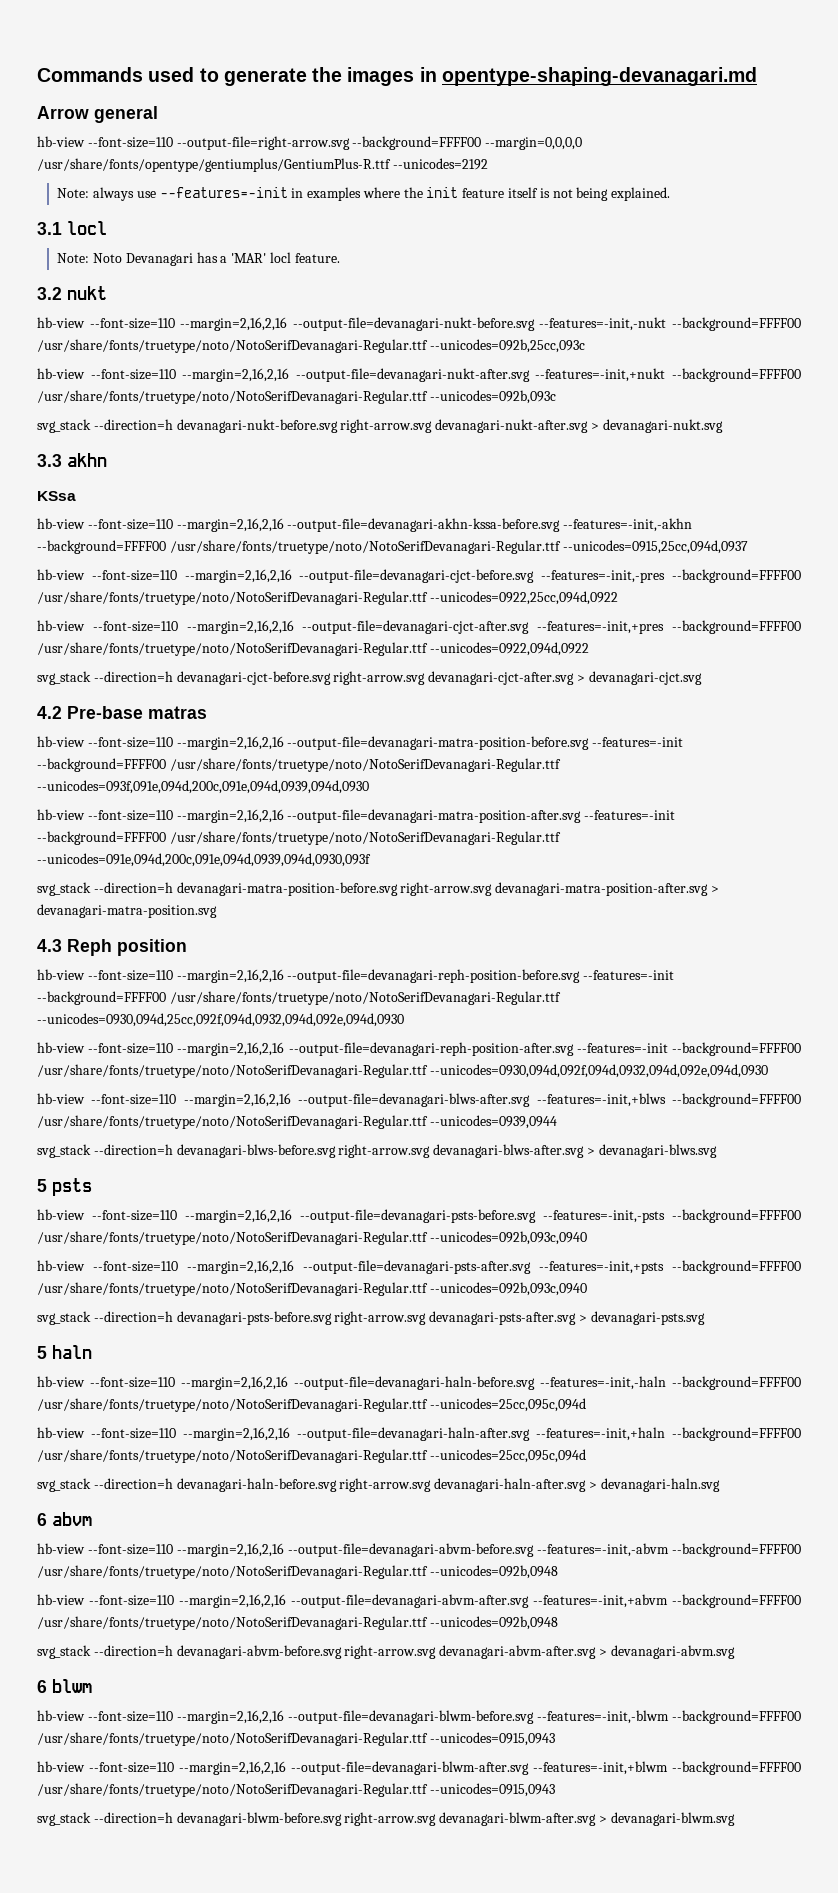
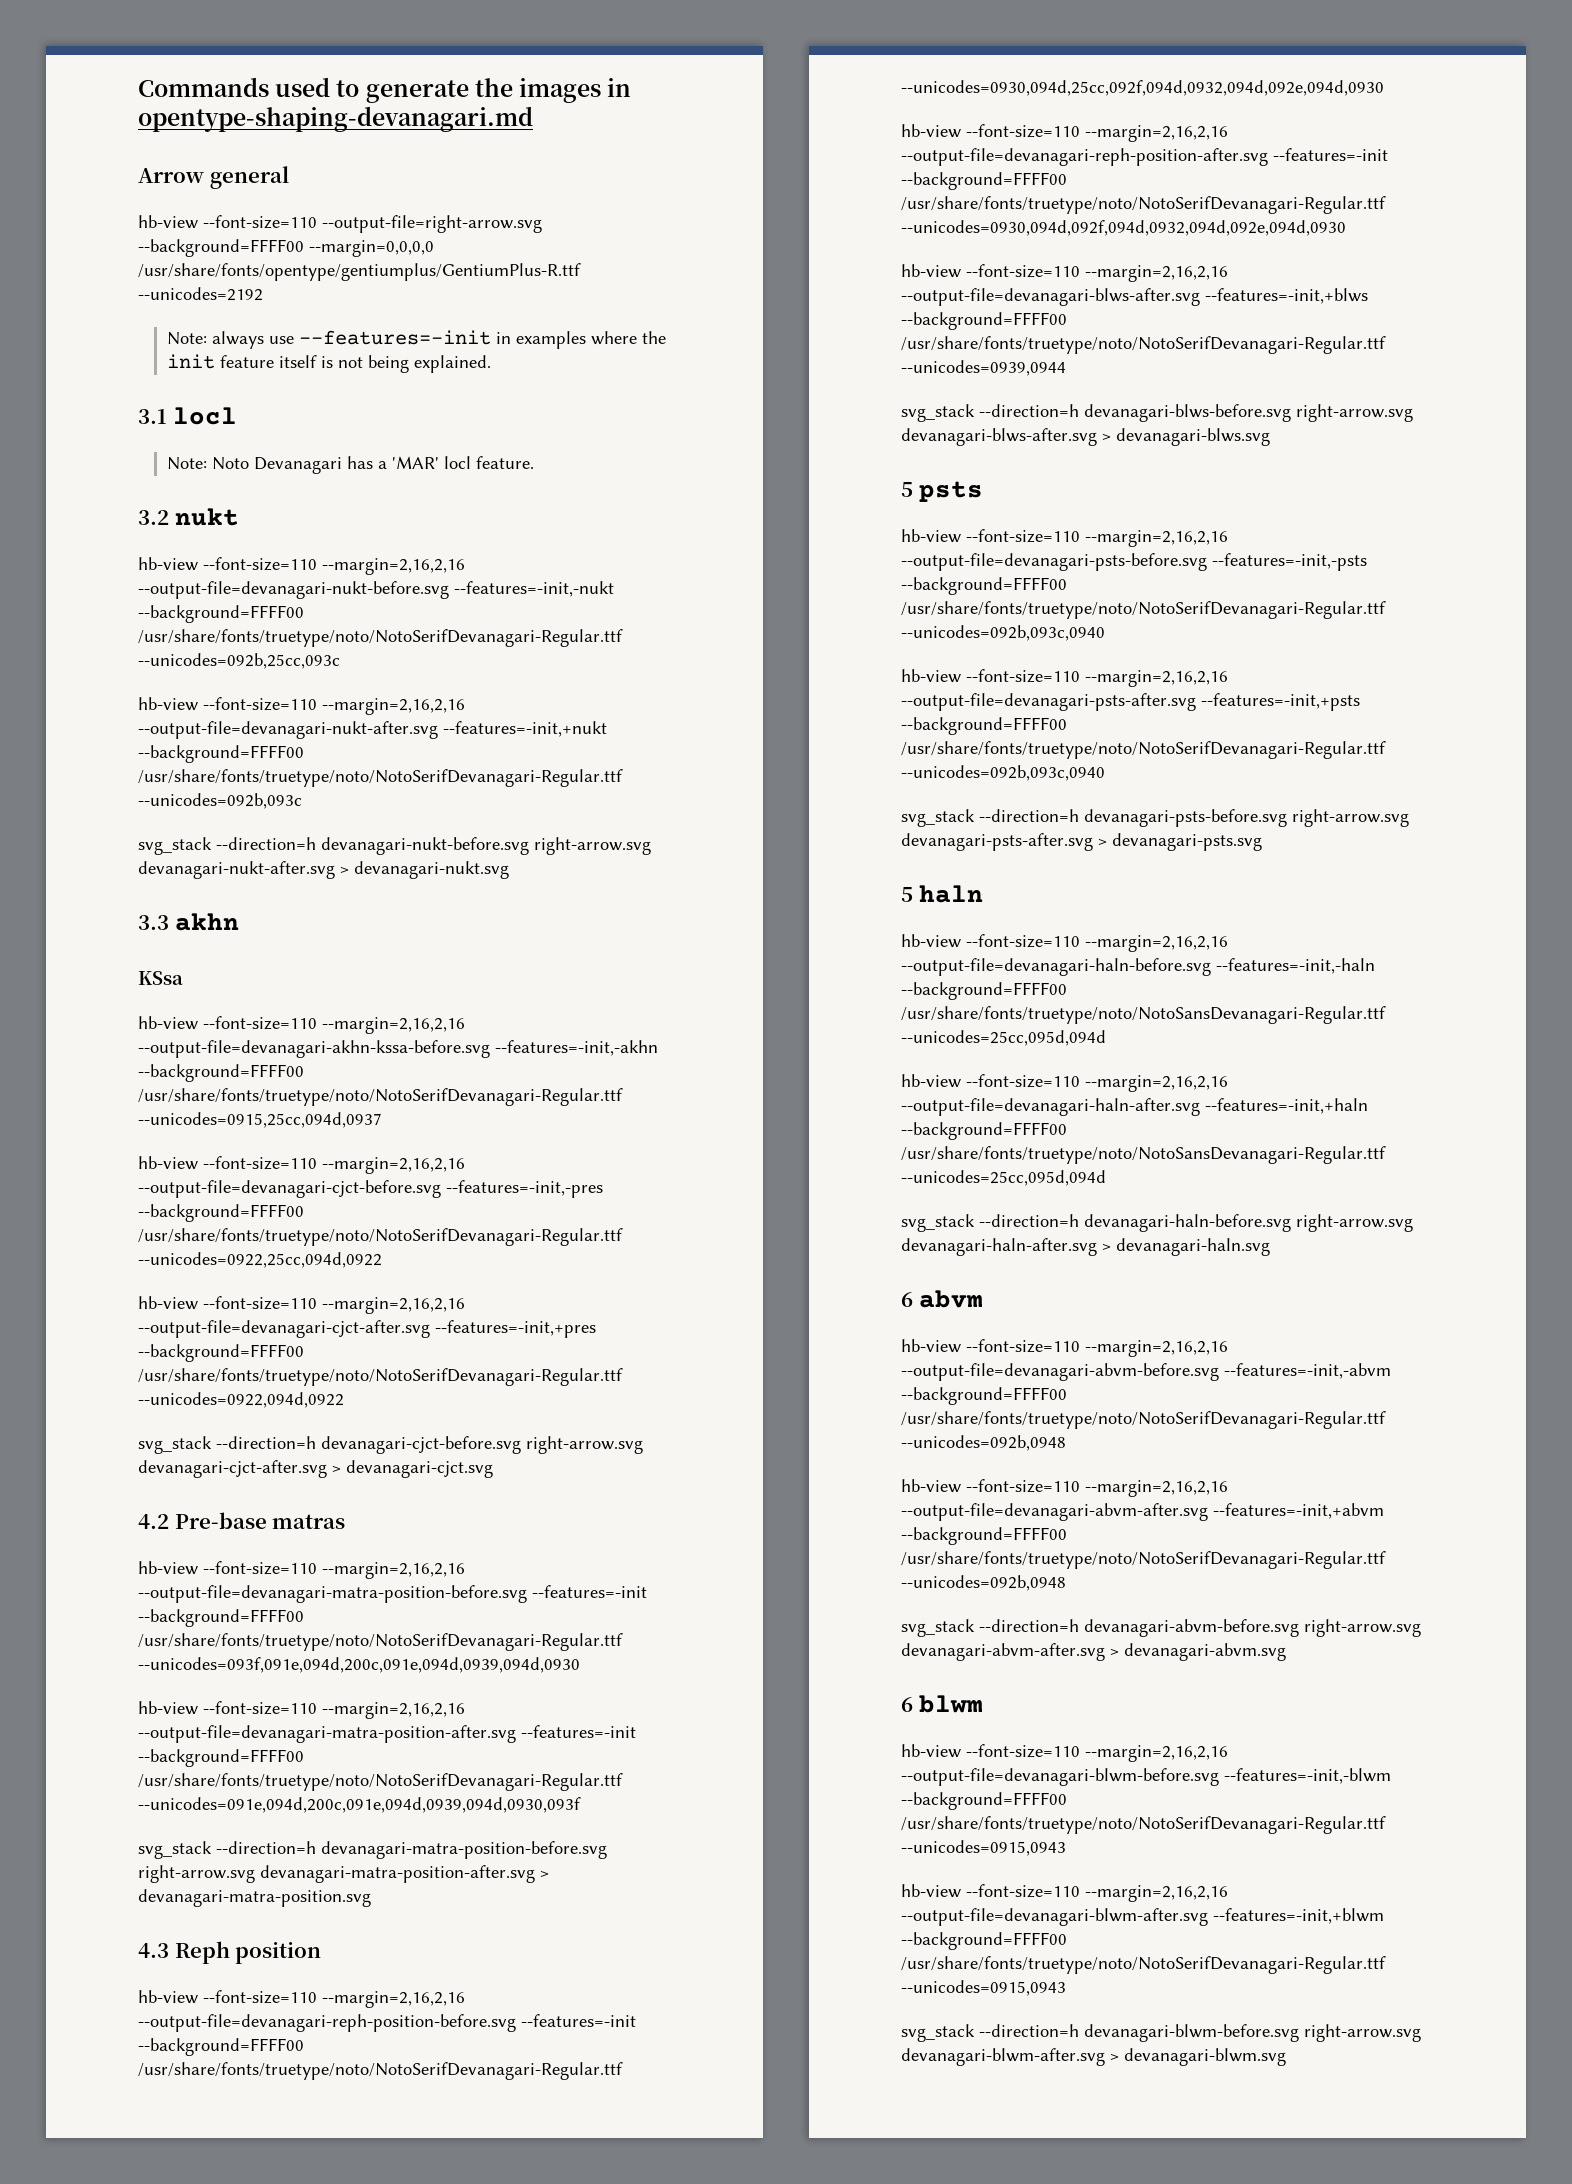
- hb-view --font-size=110 --margin=2,16,2,16 --output-file=devanagari-haln-before.svg --features=-init,-haln --background=FFFF00 /usr/share/fonts/truetype/noto/NotoSerifDevanagari-Regular.ttf --unicodes=25cc,095c,094d
+ hb-view --font-size=110 --margin=2,16,2,16 --output-file=devanagari-haln-before.svg --features=-init,-haln --background=FFFF00 /usr/share/fonts/truetype/noto/NotoSansDevanagari-Regular.ttf --unicodes=25cc,095d,094d
- hb-view --font-size=110 --margin=2,16,2,16 --output-file=devanagari-haln-after.svg --features=-init,+haln --background=FFFF00 /usr/share/fonts/truetype/noto/NotoSerifDevanagari-Regular.ttf --unicodes=25cc,095c,094d
+ hb-view --font-size=110 --margin=2,16,2,16 --output-file=devanagari-haln-after.svg --features=-init,+haln --background=FFFF00 /usr/share/fonts/truetype/noto/NotoSansDevanagari-Regular.ttf --unicodes=25cc,095d,094d

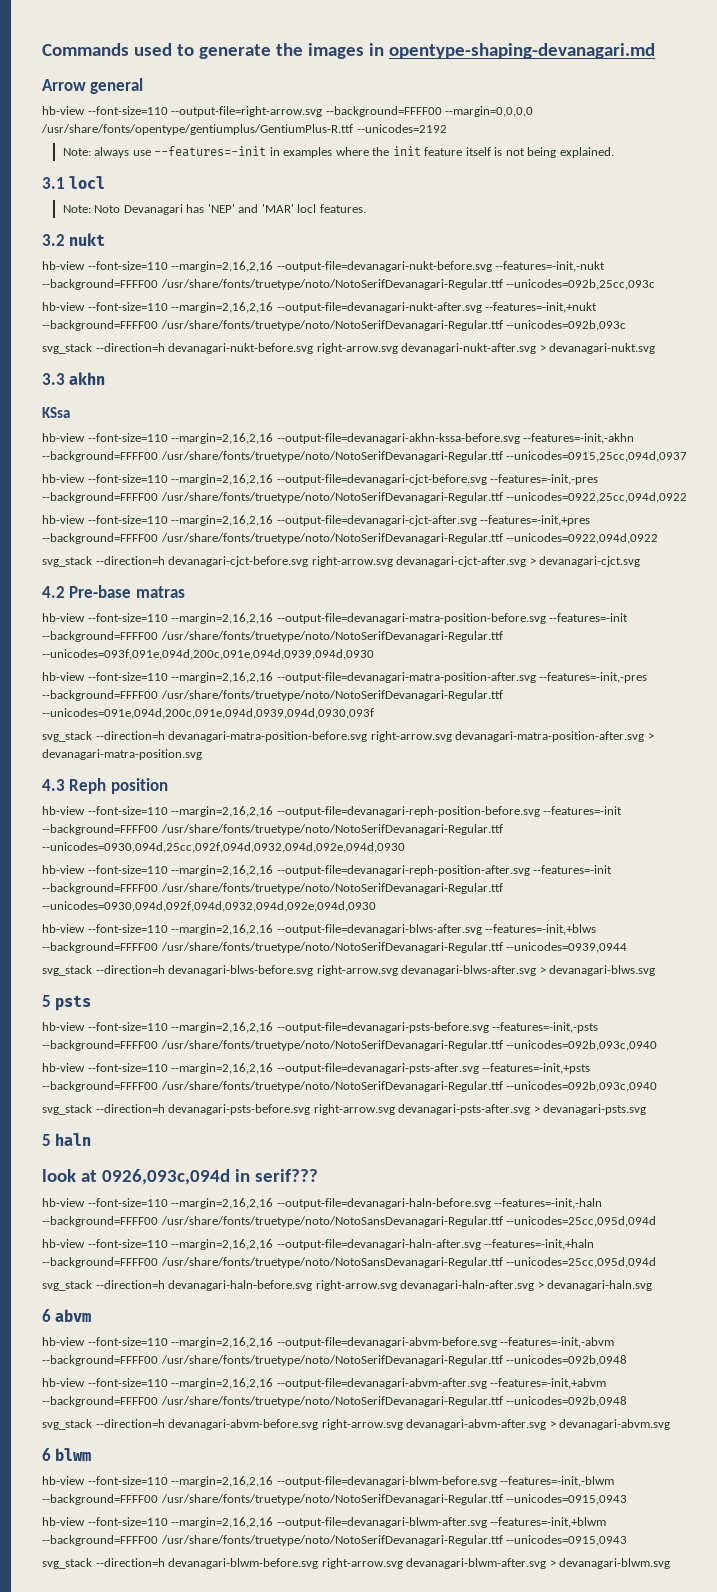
- Note: Noto Devanagari has a 'MAR' locl feature.
+ Note: Noto Devanagari has 'NEP' and 'MAR' locl features.
- hb-view --font-size=110 --margin=2,16,2,16 --output-file=devanagari-matra-position-after.svg --features=-init --background=FFFF00 /usr/share/fonts/truetype/noto/NotoSerifDevanagari-Regular.ttf --unicodes=091e,094d,200c,091e,094d,0939,094d,0930,093f
+ hb-view --font-size=110 --margin=2,16,2,16 --output-file=devanagari-matra-position-after.svg --features=-init,-pres --background=FFFF00 /usr/share/fonts/truetype/noto/NotoSerifDevanagari-Regular.ttf --unicodes=091e,094d,200c,091e,094d,0939,094d,0930,093f
+ look at 0926,093c,094d in serif???

